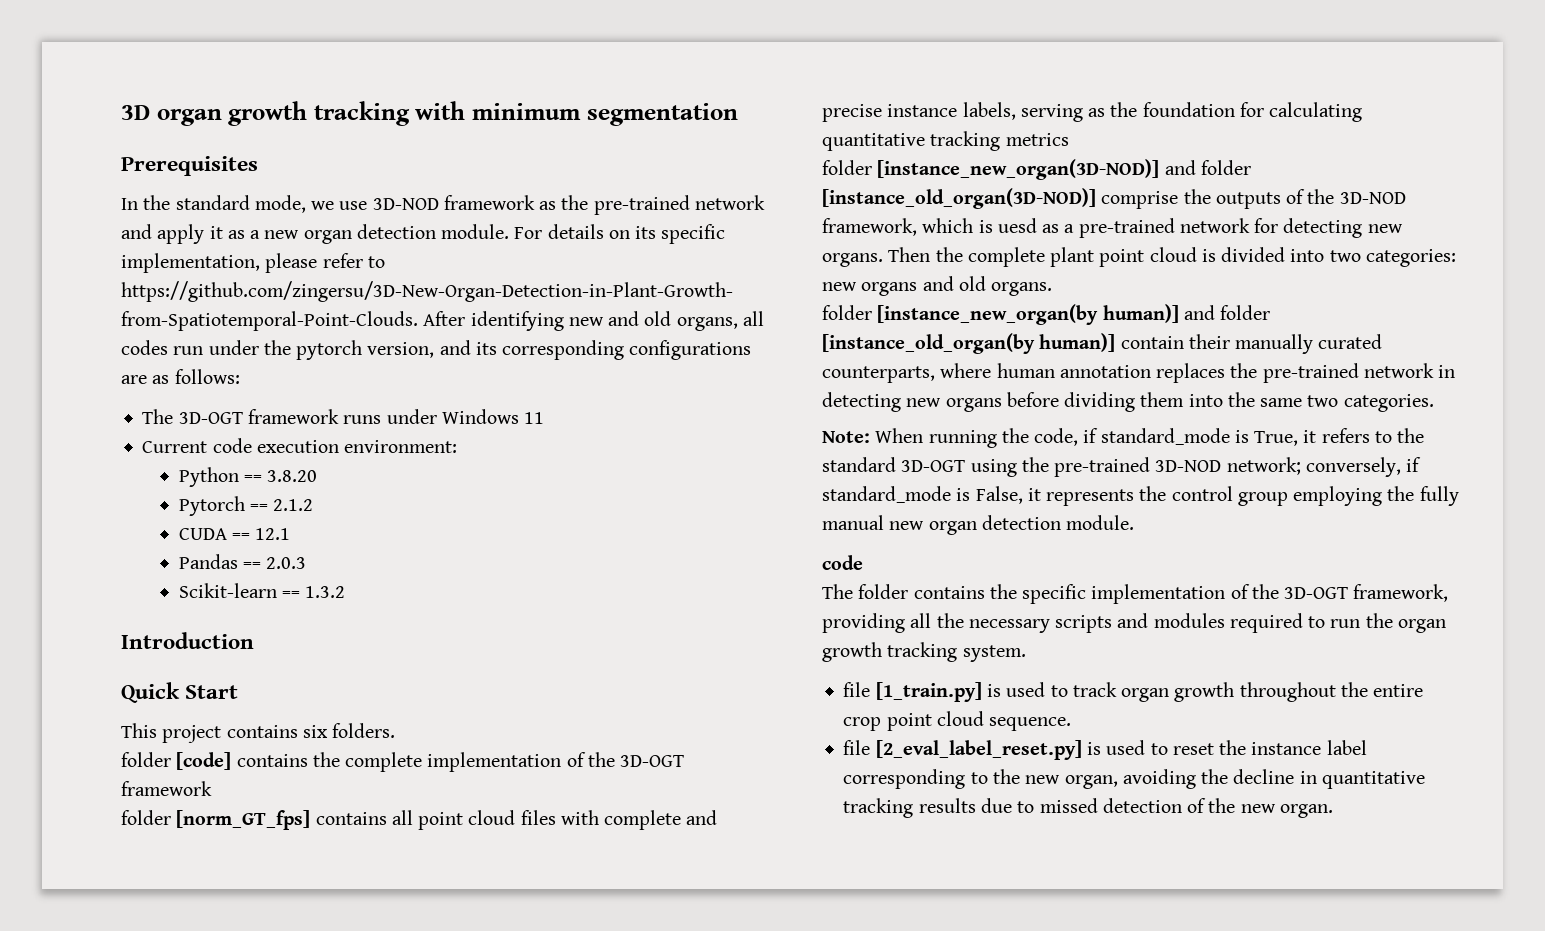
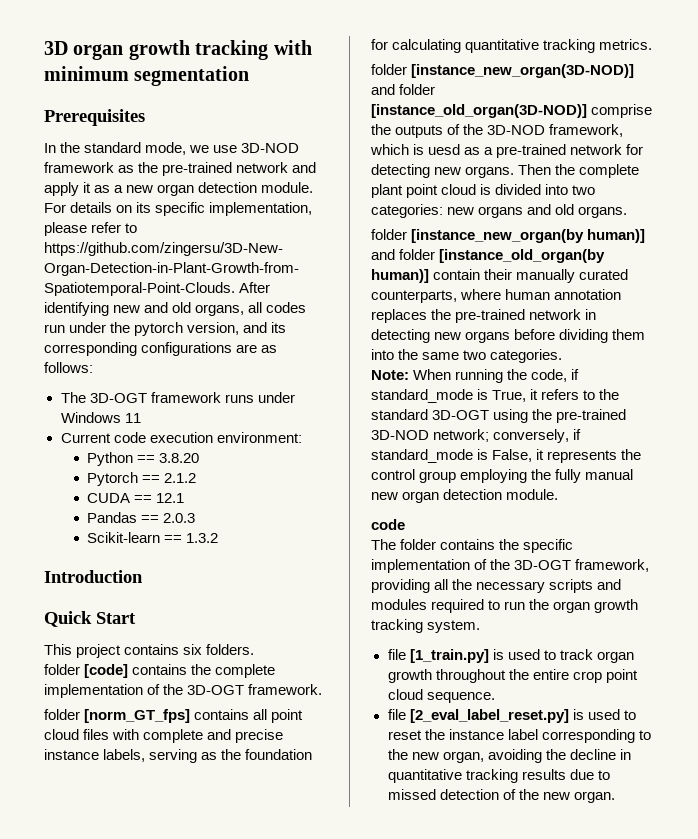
- folder [code] contains the complete implementation of the 3D-OGT framework
+ folder [code] contains the complete implementation of the 3D-OGT framework.
- folder [norm_GT_fps] contains all point cloud files with complete and precise instance labels, serving as the foundation for calculating quantitative tracking metrics
+ folder [norm_GT_fps] contains all point cloud files with complete and precise instance labels, serving as the foundation for calculating quantitative tracking metrics.

